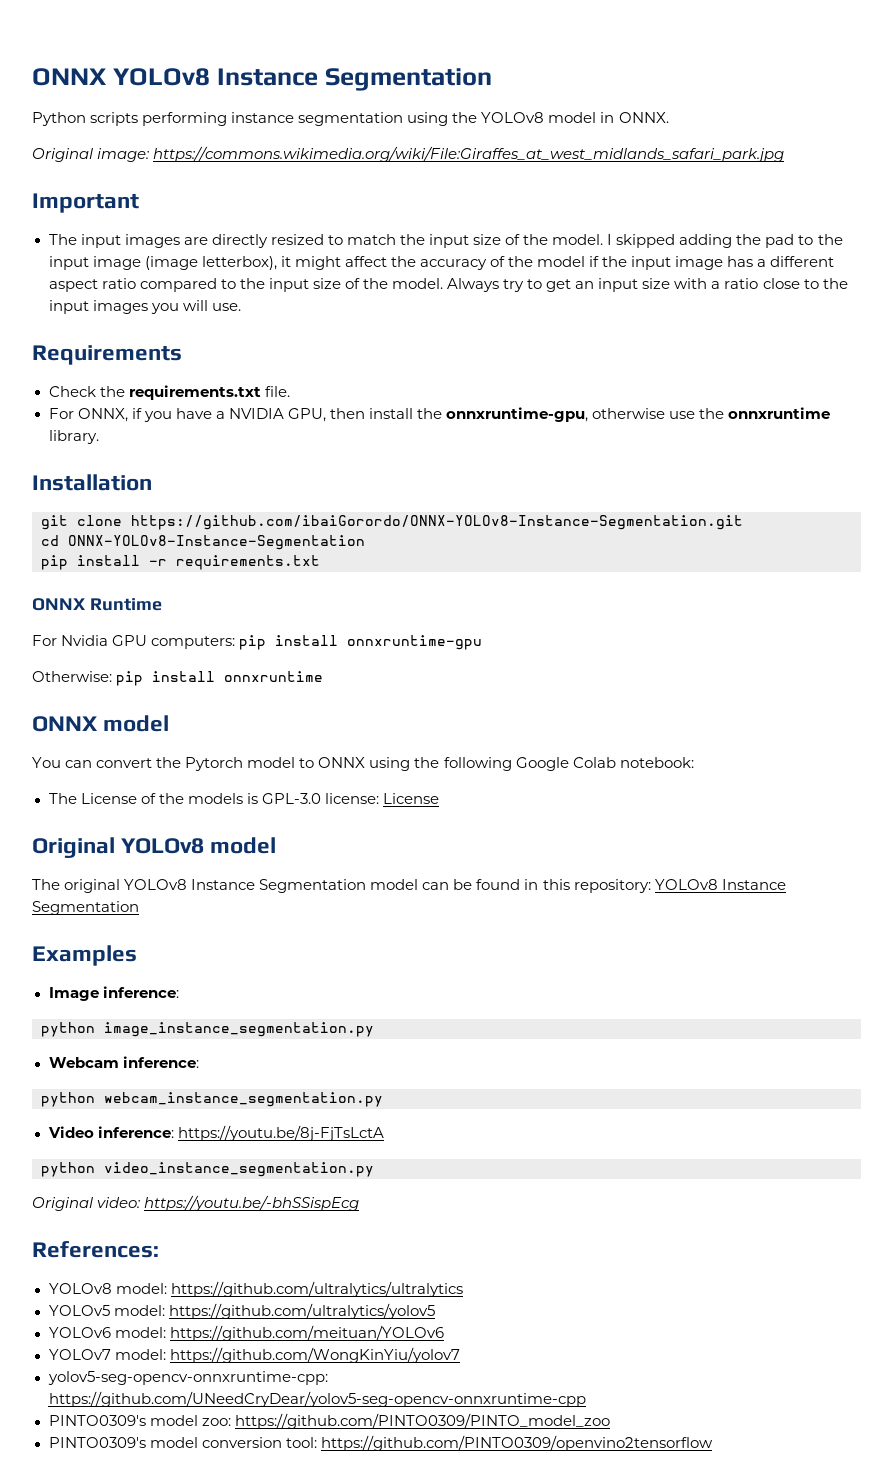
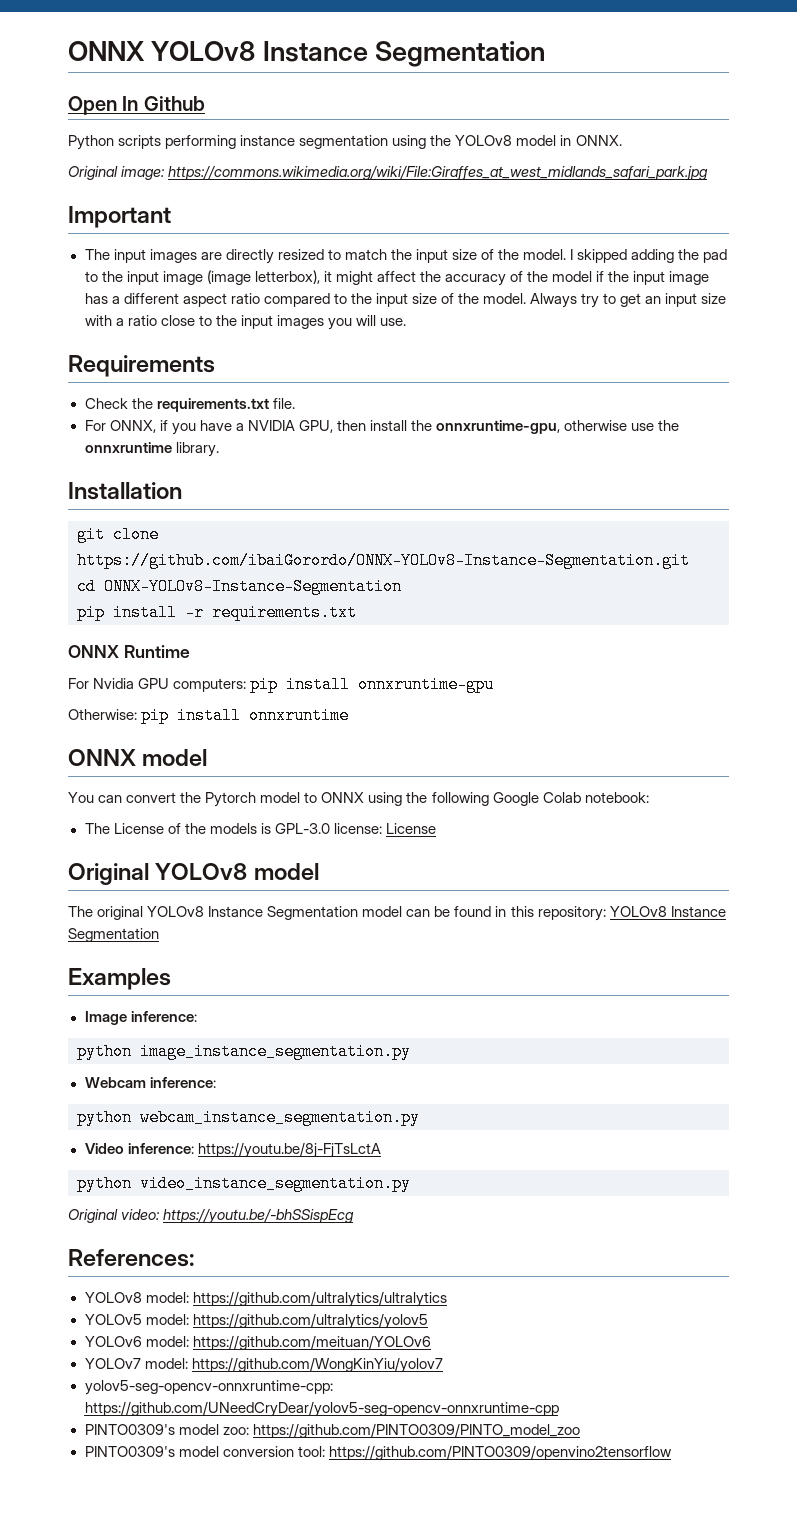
+ Open In Github

